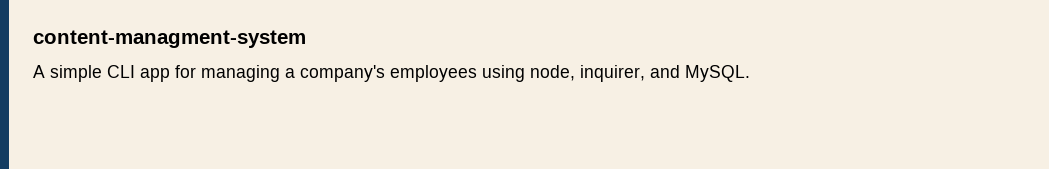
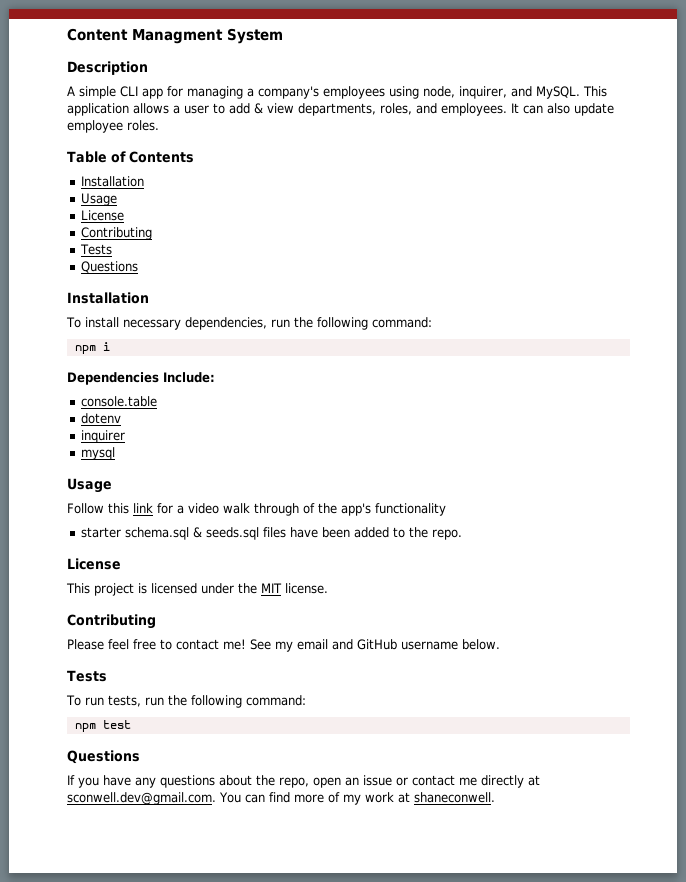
- content-managment-system
+ Content Managment System
+ Description
+ This application allows a user to add & view departments, roles, and employees. It can also update employee roles.
+ Table of Contents
+ Installation
+ Usage
+ License
+ Contributing
+ Tests
+ Questions
+ Installation
+ To install necessary dependencies, run the following command:
+ npm i
+ Dependencies Include:
+ console.table
+ dotenv
+ inquirer
+ mysql
+ Usage
+ Follow this link for a video walk through of the app's functionality
+ starter schema.sql & seeds.sql files have been added to the repo.
+ License
+ This project is licensed under the MIT license.
+ Contributing
+ Please feel free to contact me! See my email and GitHub username below.
+ Tests
+ To run tests, run the following command:
+ npm test
+ Questions
+ If you have any questions about the repo, open an issue or contact me directly at sconwell.dev@gmail.com. You can find more of my work at shaneconwell.

